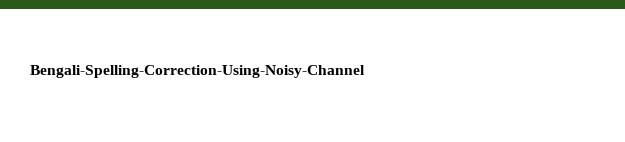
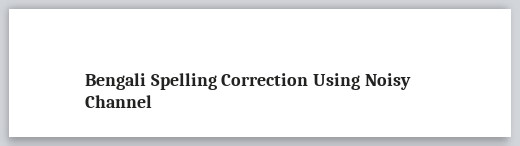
- Bengali-Spelling-Correction-Using-Noisy-Channel
+ Bengali Spelling Correction Using Noisy Channel

